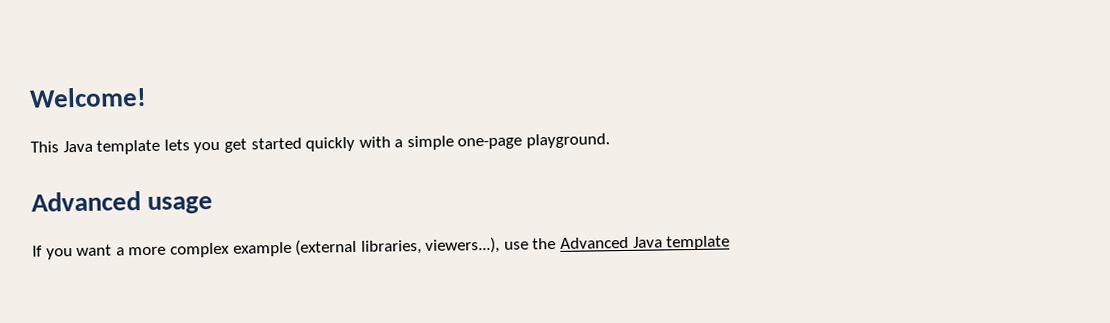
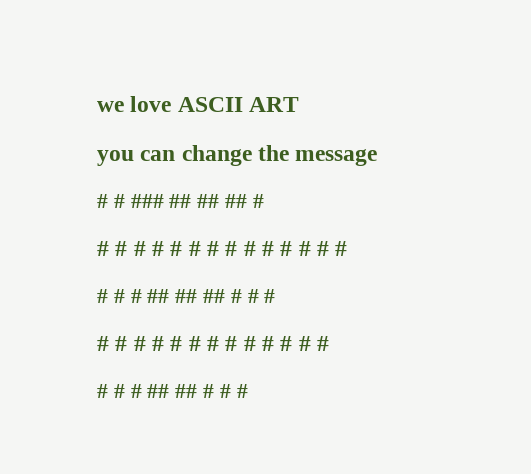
- Welcome!
- This Java template lets you get started quickly with a simple one-page playground.
- Advanced usage
- If you want a more complex example (external libraries, viewers...), use the Advanced Java template
+ we love ASCII ART
+ you can change the message
+ # # ### ## ## ## #
+ # # # # # # # # # # # # # #
+ # # # ## ## ## # # #
+ # # # # # # # # # # # # #
+ # # # ## ## # # #

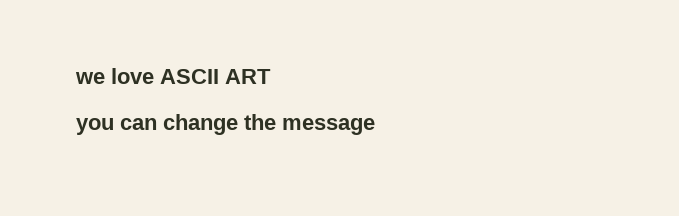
- # # ### ## ## ## #
- # # # # # # # # # # # # # #
- # # # ## ## ## # # #
- # # # # # # # # # # # # #
- # # # ## ## # # #

